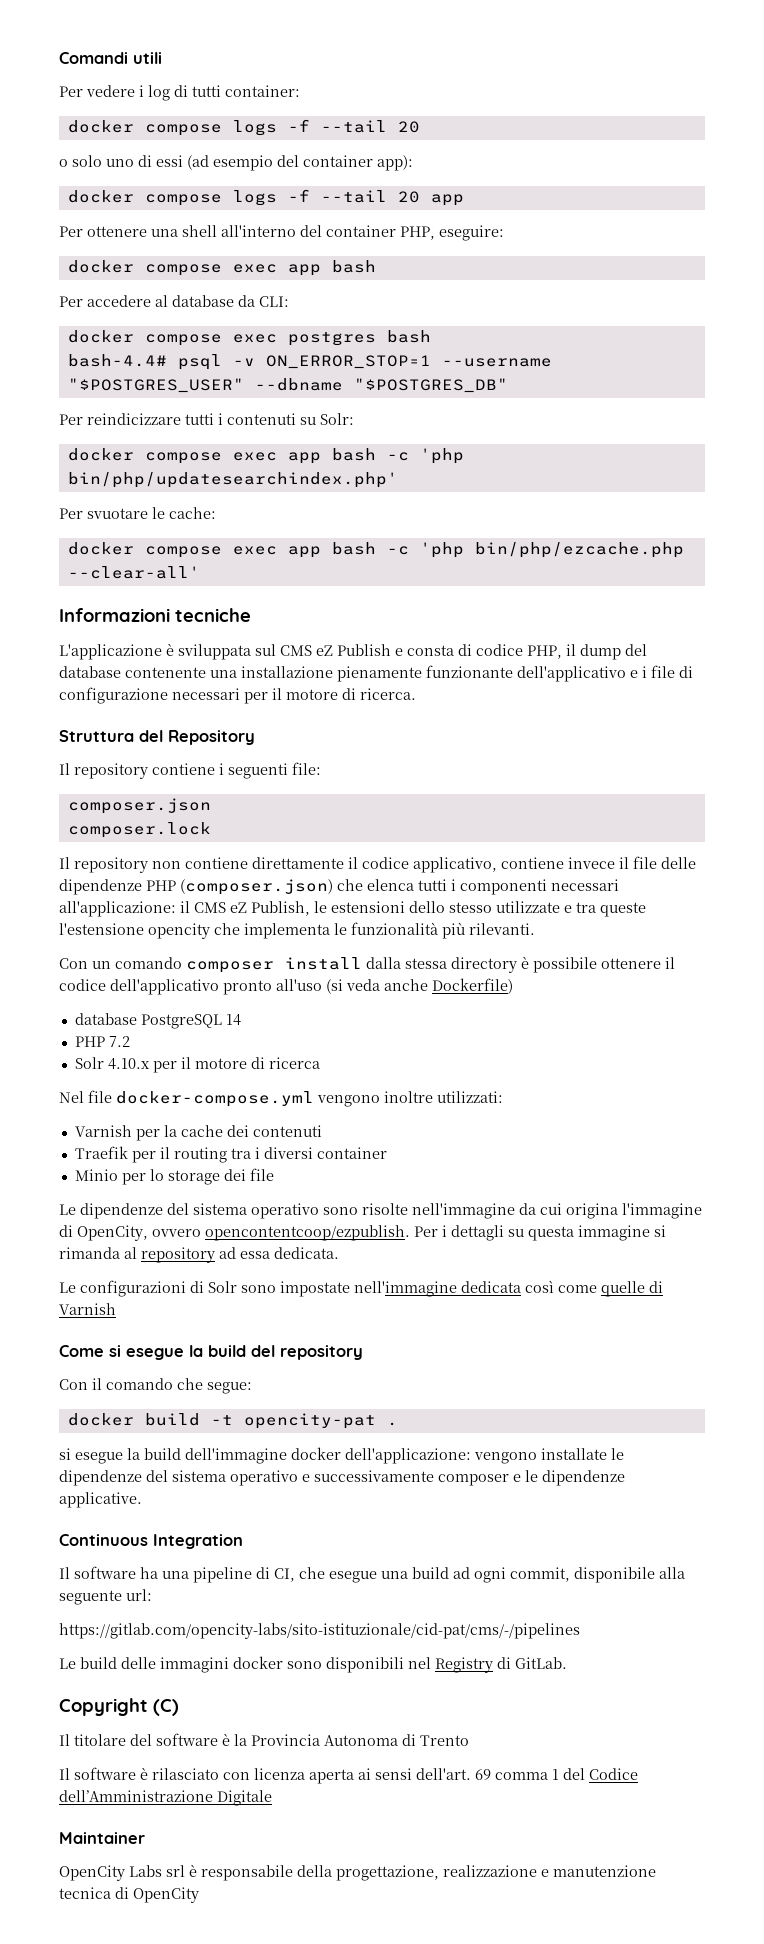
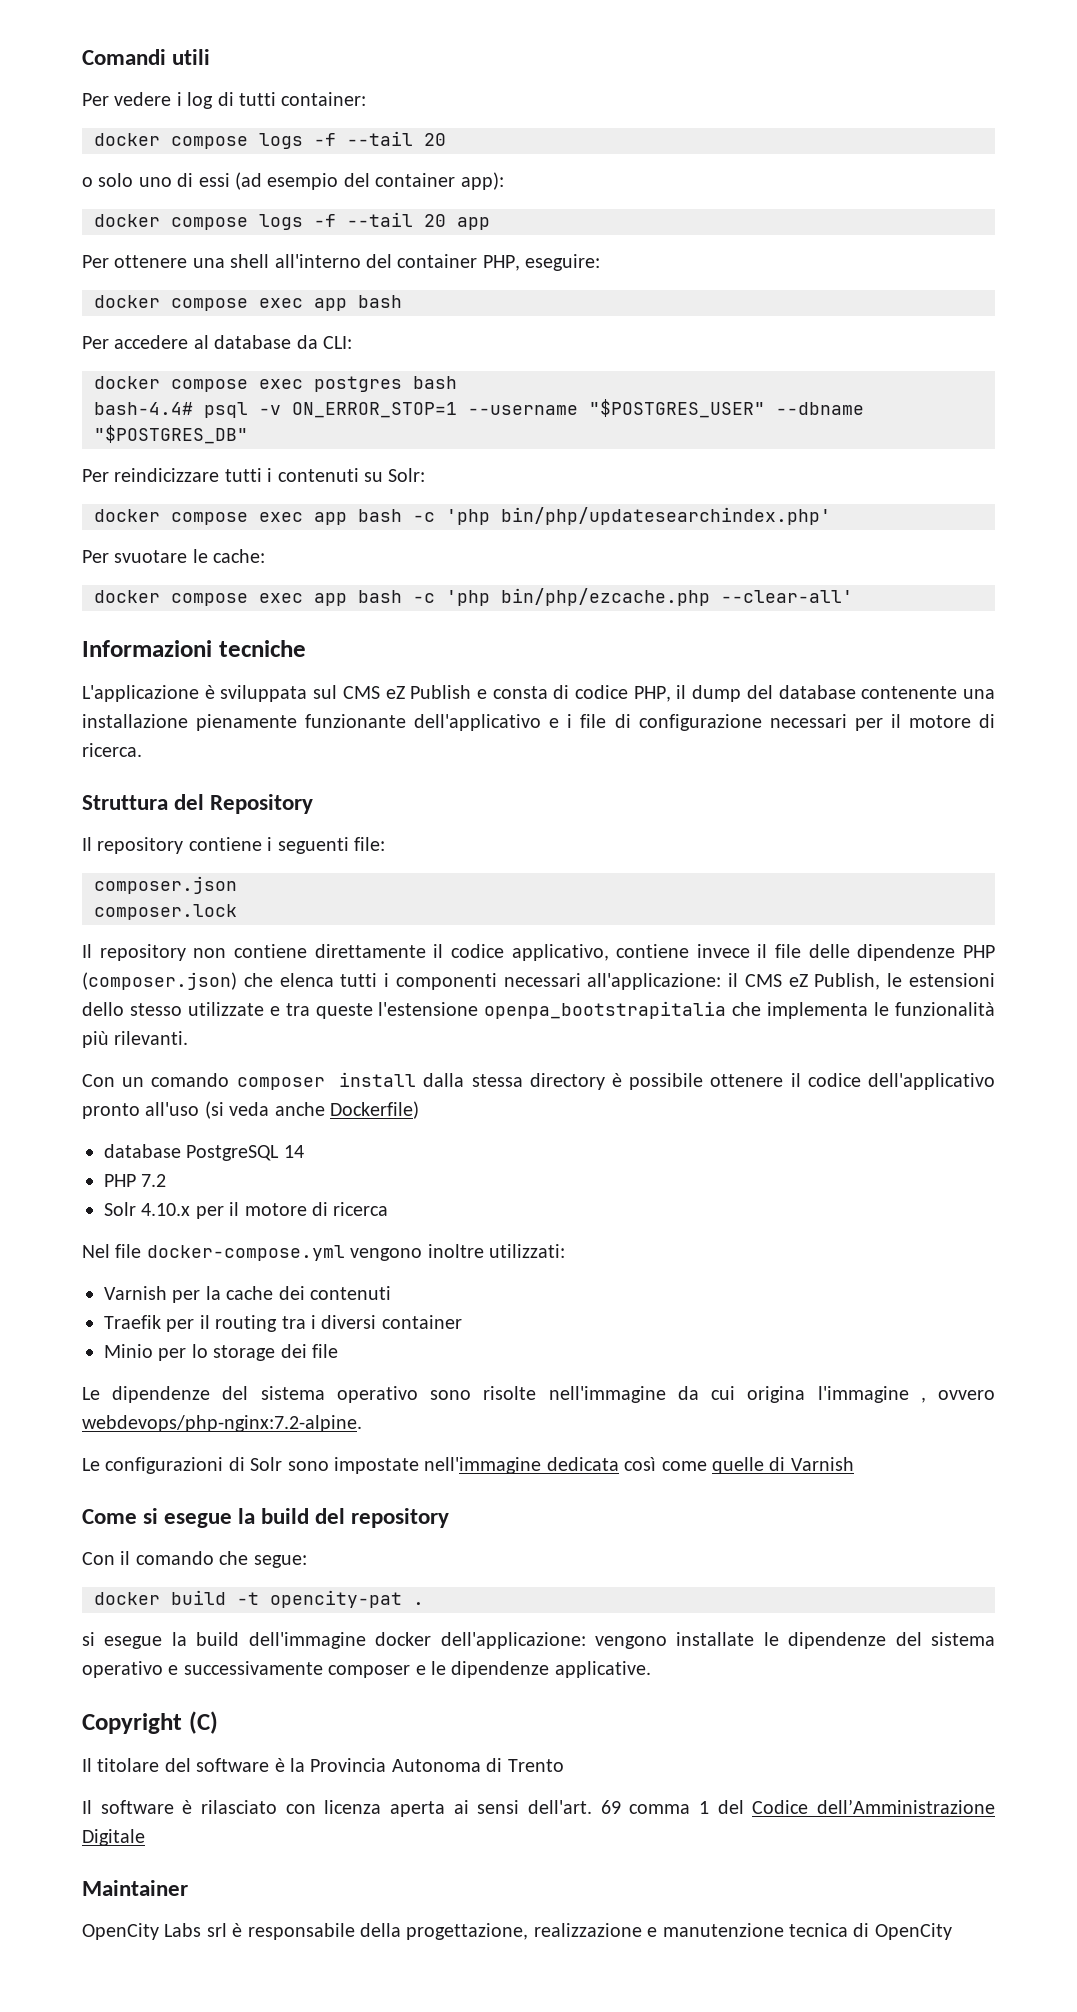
- Il repository non contiene direttamente il codice applicativo, contiene invece il file delle dipendenze PHP (composer.json) che elenca tutti i componenti necessari all'applicazione: il CMS eZ Publish, le estensioni dello stesso utilizzate e tra queste l'estensione opencity che implementa le funzionalità più rilevanti.
+ Il repository non contiene direttamente il codice applicativo, contiene invece il file delle dipendenze PHP (composer.json) che elenca tutti i componenti necessari all'applicazione: il CMS eZ Publish, le estensioni dello stesso utilizzate e tra queste l'estensione openpa_bootstrapitalia che implementa le funzionalità più rilevanti.
- Le dipendenze del sistema operativo sono risolte nell'immagine da cui origina l'immagine di OpenCity, ovvero opencontentcoop/ezpublish. Per i dettagli su questa immagine si rimanda al repository ad essa dedicata.
+ Le dipendenze del sistema operativo sono risolte nell'immagine da cui origina l'immagine , ovvero webdevops/php-nginx:7.2-alpine.
- Continuous Integration
- Il software ha una pipeline di CI, che esegue una build ad ogni commit, disponibile alla seguente url:
- https://gitlab.com/opencity-labs/sito-istituzionale/cid-pat/cms/-/pipelines
- Le build delle immagini docker sono disponibili nel Registry di GitLab.

